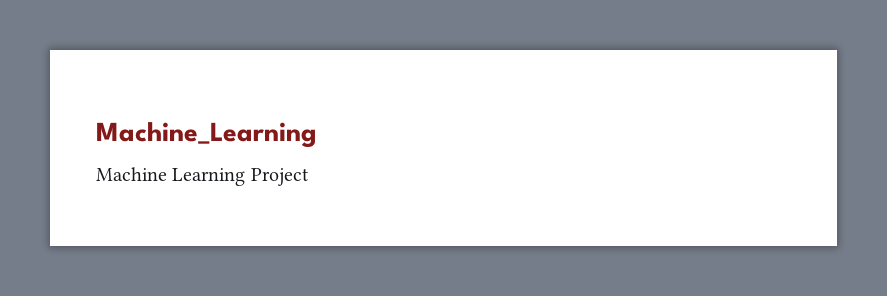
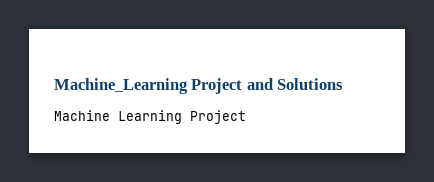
- Machine_Learning
+ Machine_Learning Project and Solutions

